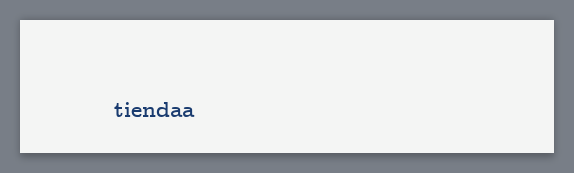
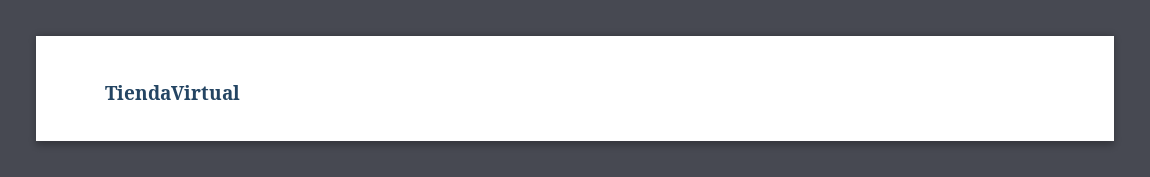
- tiendaa
+ TiendaVirtual

